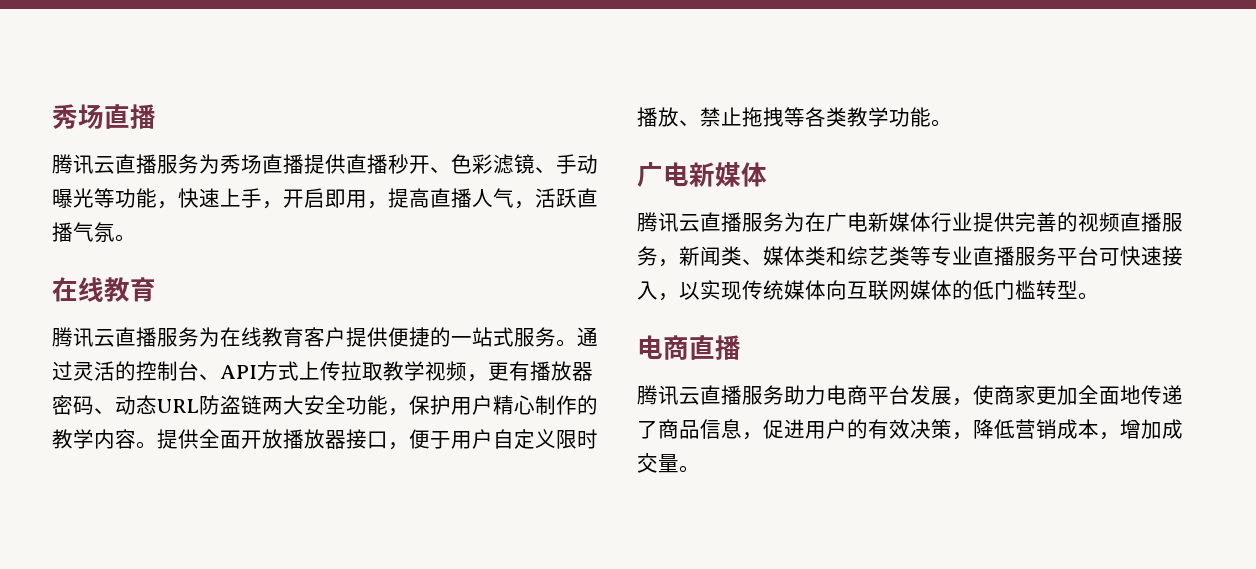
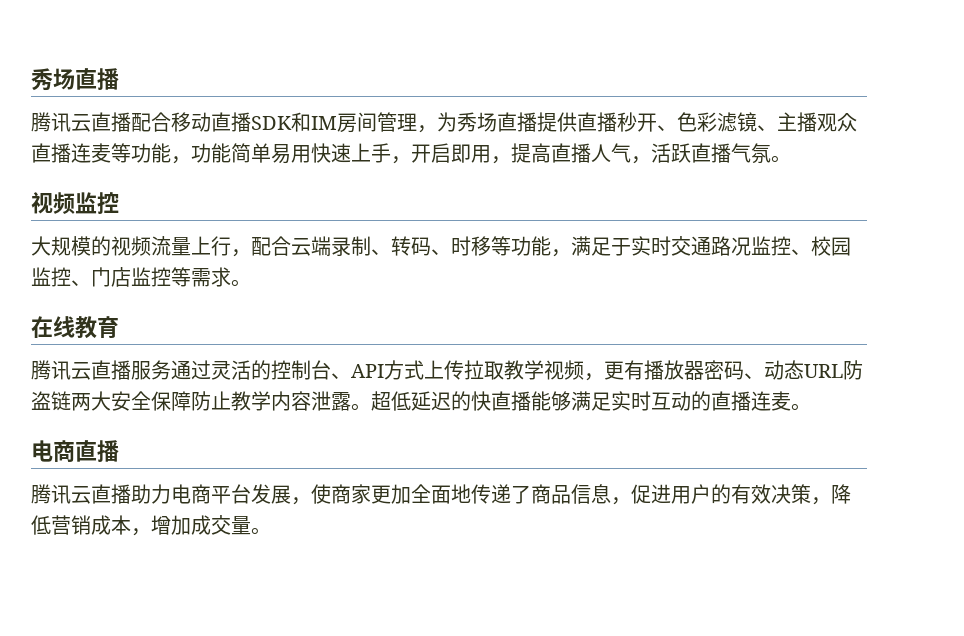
- 腾讯云直播服务为秀场直播提供直播秒开、色彩滤镜、手动曝光等功能，快速上手，开启即用，提高直播人气，活跃直播气氛。
+ 腾讯云直播配合移动直播SDK和IM房间管理，为秀场直播提供直播秒开、色彩滤镜、主播观众直播连麦等功能，功能简单易用快速上手，开启即用，提高直播人气，活跃直播气氛。
+ 视频监控
+ 大规模的视频流量上行，配合云端录制、转码、时移等功能，满足于实时交通路况监控、校园监控、门店监控等需求。
- 腾讯云直播服务为在线教育客户提供便捷的一站式服务。通过灵活的控制台、API方式上传拉取教学视频，更有播放器密码、动态URL防盗链两大安全功能，保护用户精心制作的教学内容。提供全面开放播放器接口，便于用户自定义限时播放、禁止拖拽等各类教学功能。
- 广电新媒体
- 腾讯云直播服务为在广电新媒体行业提供完善的视频直播服务，新闻类、媒体类和综艺类等专业直播服务平台可快速接入，以实现传统媒体向互联网媒体的低门槛转型。
+ 腾讯云直播服务通过灵活的控制台、API方式上传拉取教学视频，更有播放器密码、动态URL防盗链两大安全保障防止教学内容泄露。超低延迟的快直播能够满足实时互动的直播连麦。
- 腾讯云直播服务助力电商平台发展，使商家更加全面地传递了商品信息，促进用户的有效决策，降低营销成本，增加成交量。
+ 腾讯云直播助力电商平台发展，使商家更加全面地传递了商品信息，促进用户的有效决策，降低营销成本，增加成交量。

